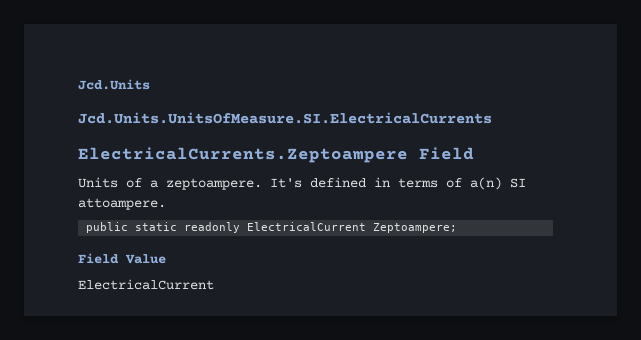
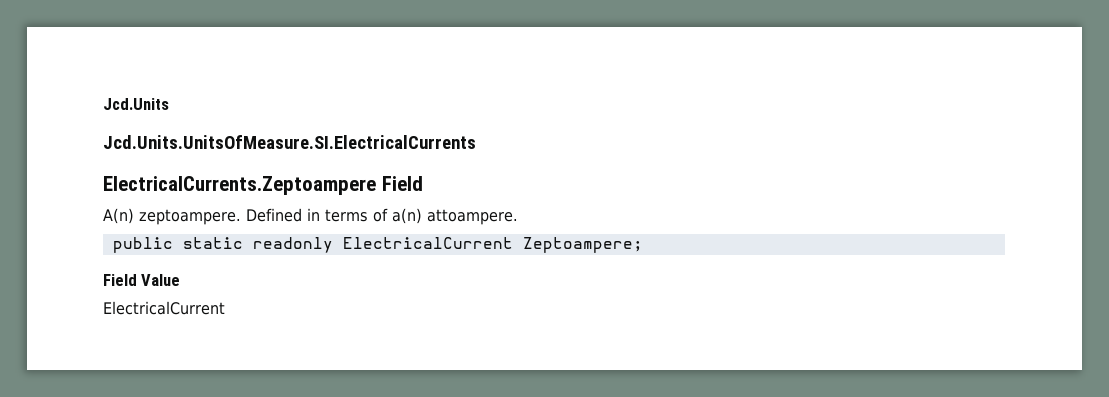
- Units of a zeptoampere. It's defined in terms of a(n) SI attoampere.
+ A(n) zeptoampere. Defined in terms of a(n) attoampere.

